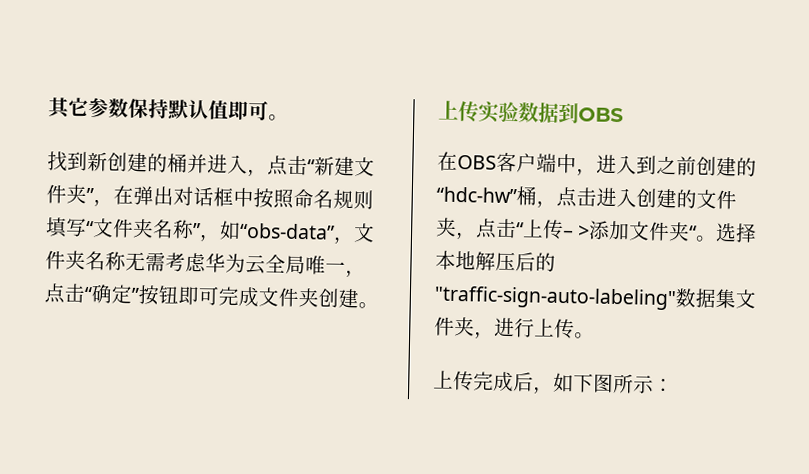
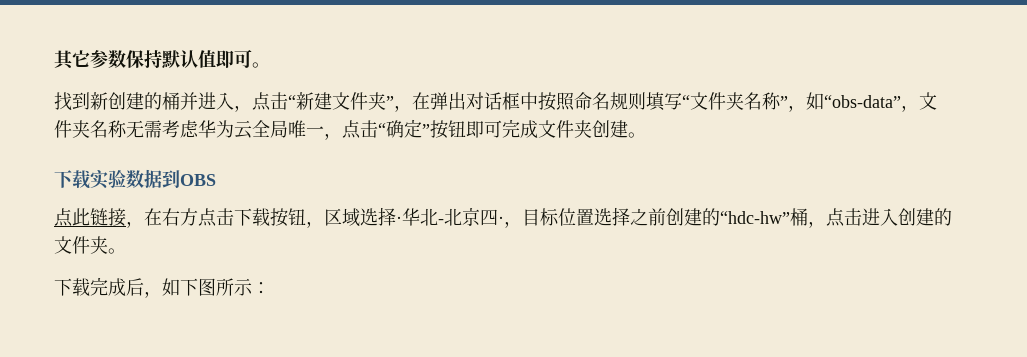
- 上传实验数据到OBS
+ 下载实验数据到OBS
- 在OBS客户端中，进入到之前创建的“hdc-hw”桶，点击进入创建的文件夹，点击“上传– >添加文件夹“。选择本地解压后的"traffic-sign-auto-labeling"数据集文件夹，进行上传。
- 上传完成后，如下图所示：
+ 点此链接，在右方点击下载按钮，区域选择·华北-北京四·，目标位置选择之前创建的“hdc-hw”桶，点击进入创建的文件夹。
+ 下载完成后，如下图所示：

